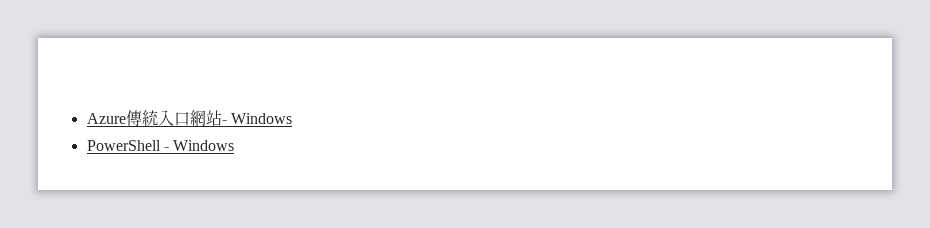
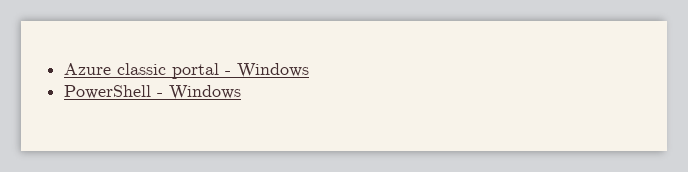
- Azure傳統入口網站- Windows
+ Azure classic portal - Windows

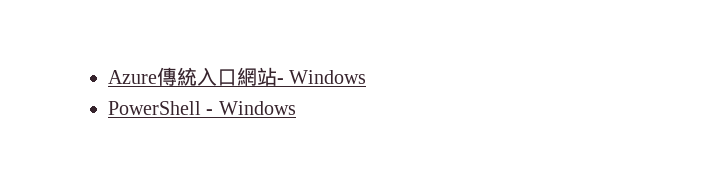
- Azure classic portal - Windows
+ Azure傳統入口網站- Windows

